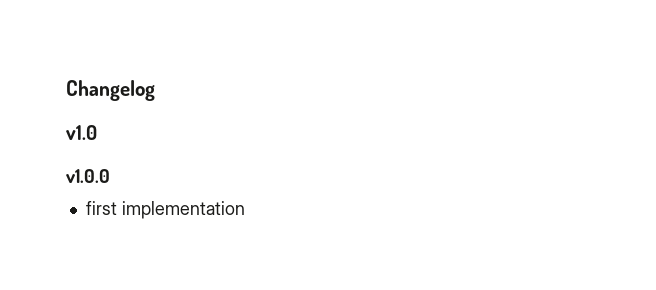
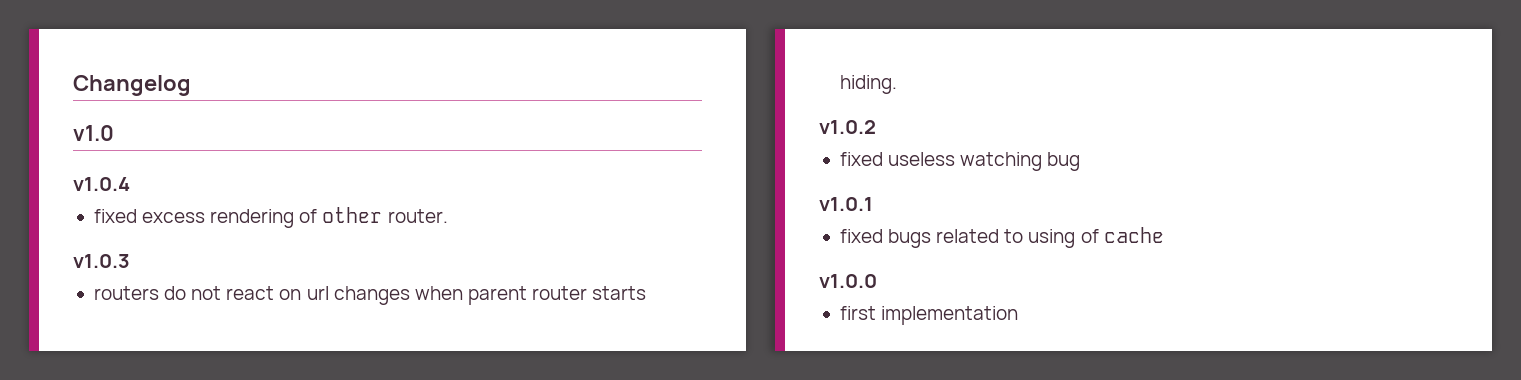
+ v1.0.4
+ fixed excess rendering of other router.
+ v1.0.3
+ routers do not react on url changes when parent router starts hiding.
+ v1.0.2
+ fixed useless watching bug
+ v1.0.1
+ fixed bugs related to using of cache

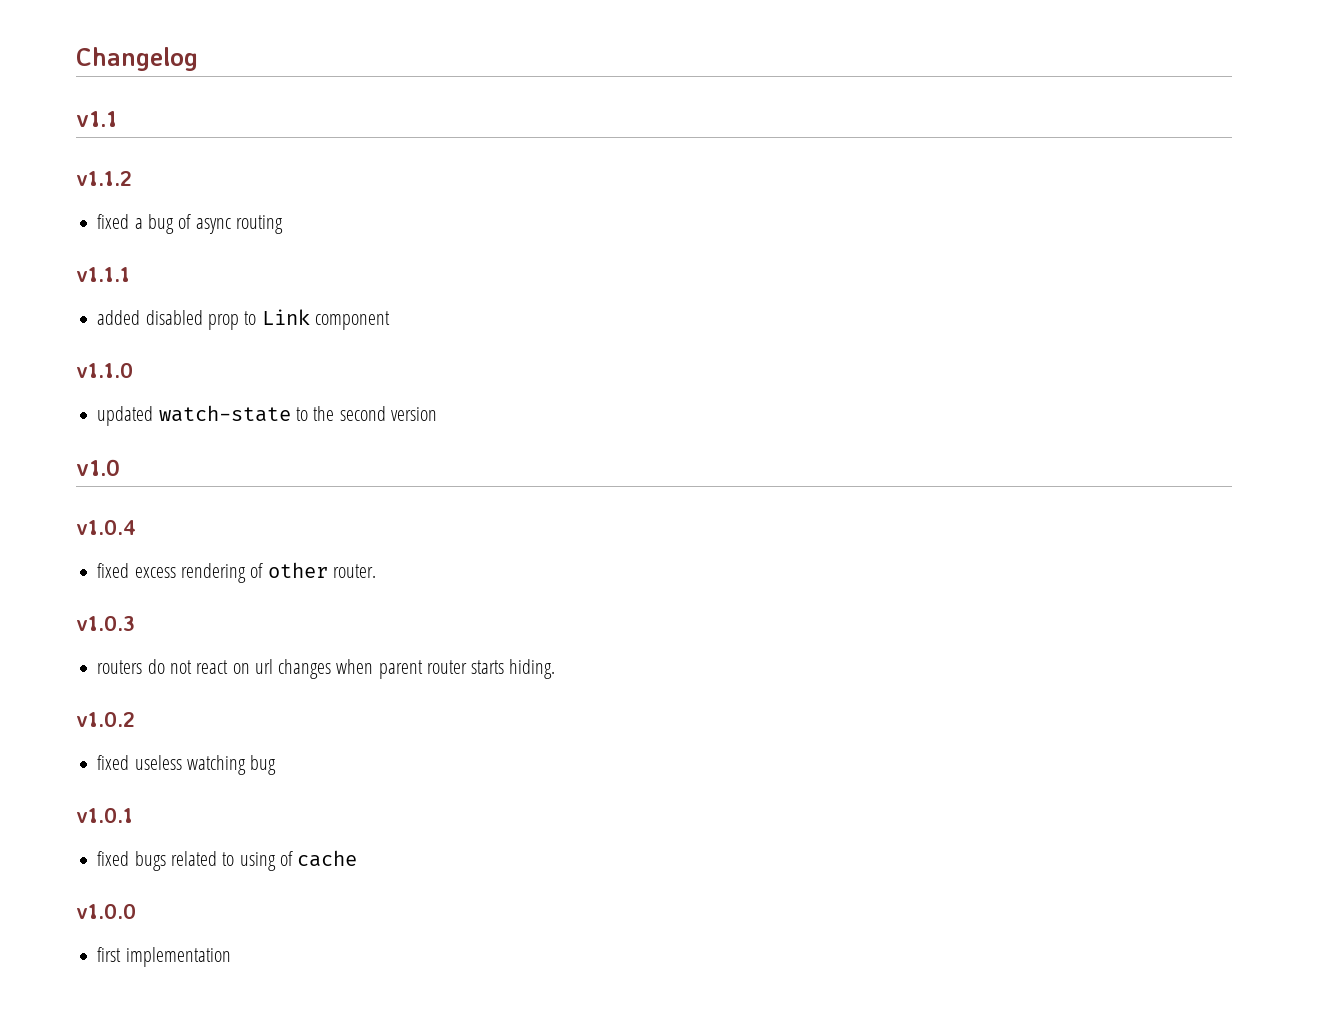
+ v1.1
+ v1.1.2
+ fixed a bug of async routing
+ v1.1.1
+ added disabled prop to Link component
+ v1.1.0
+ updated watch-state to the second version

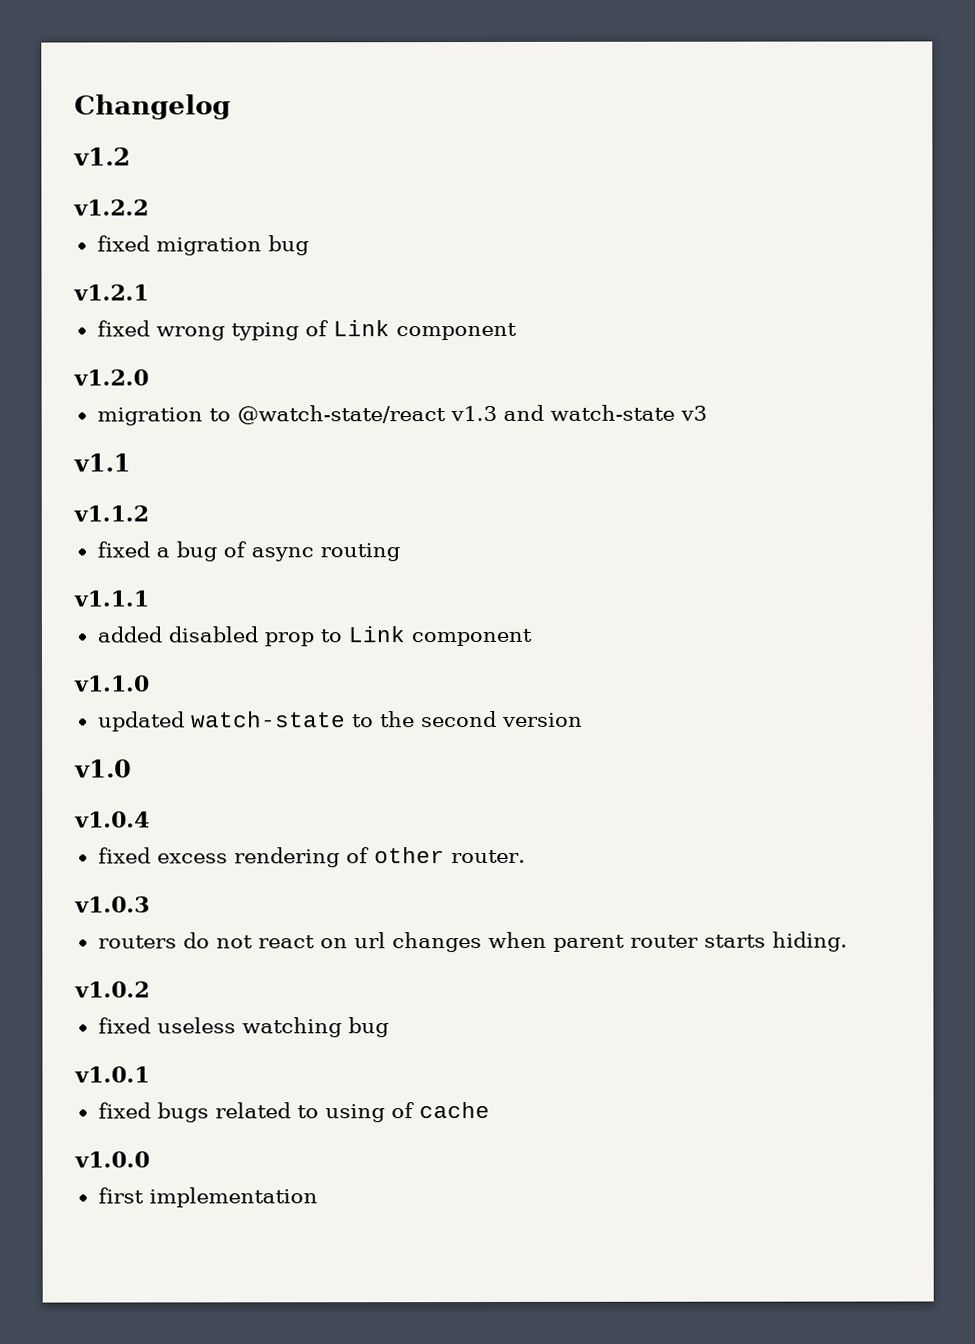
+ v1.2
+ v1.2.2
+ fixed migration bug
+ v1.2.1
+ fixed wrong typing of Link component
+ v1.2.0
+ migration to @watch-state/react v1.3 and watch-state v3

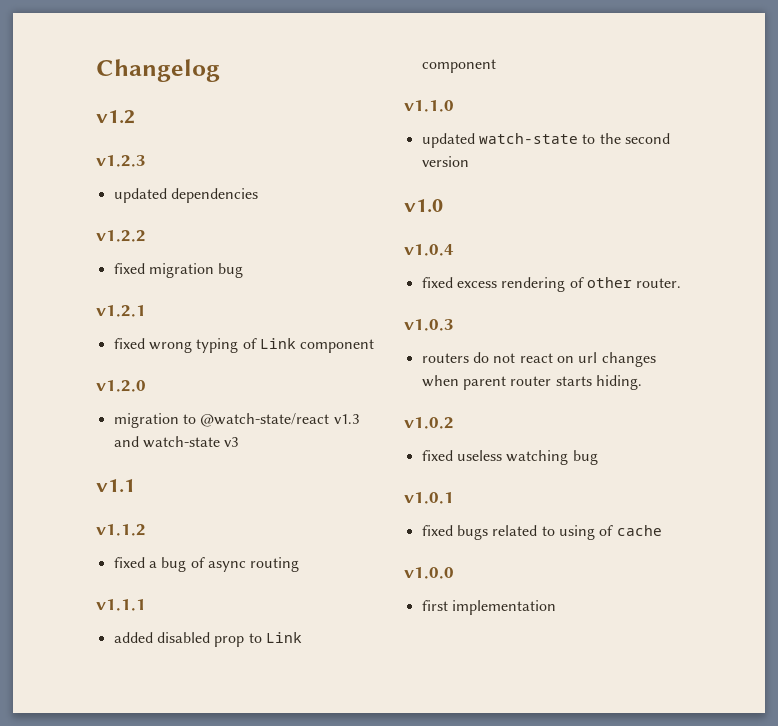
+ v1.2.3
+ updated dependencies

